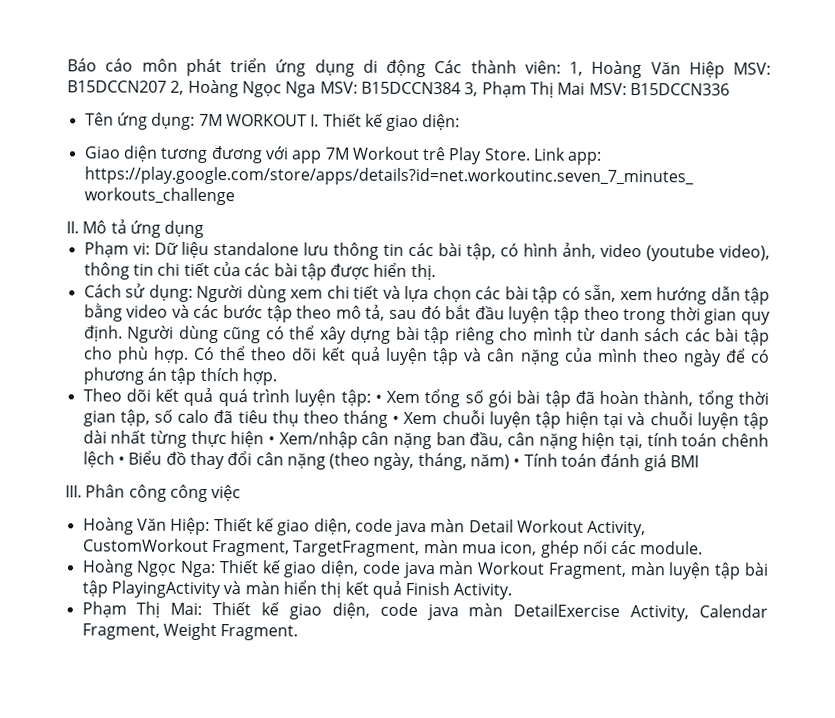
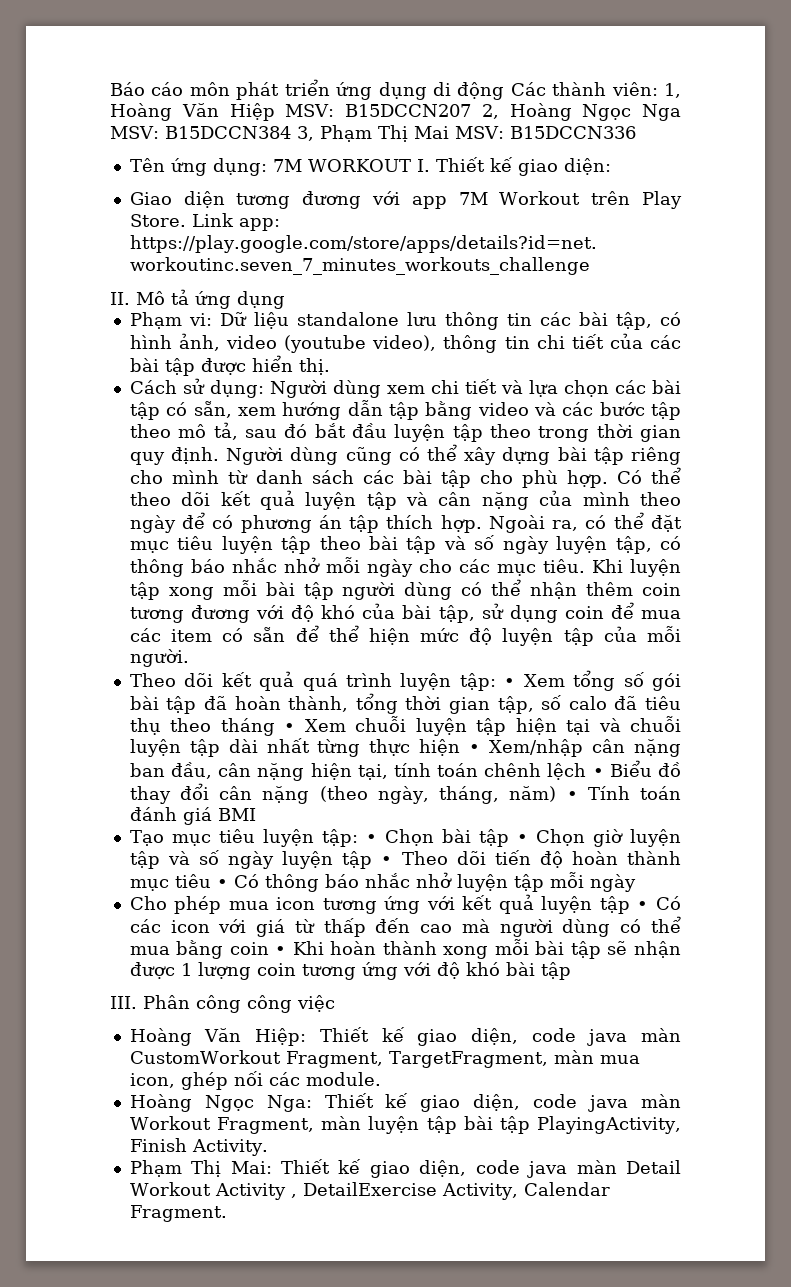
- Giao diện tương đương với app 7M Workout trê Play Store.
+ Giao diện tương đương với app 7M Workout trên Play Store.
+ Ngoài ra, có thể đặt mục tiêu luyện tập theo bài tập và số ngày luyện tập, có thông báo nhắc nhở mỗi ngày cho các mục tiêu. Khi luyện tập xong mỗi bài tập người dùng có thể nhận thêm coin tương đương với độ khó của bài tập, sử dụng coin để mua các item có sẵn để thể hiện mức độ luyện tập của mỗi người.
+ Tạo mục tiêu luyện tập: • Chọn bài tập • Chọn giờ luyện tập và số ngày luyện tập • Theo dõi tiến độ hoàn thành mục tiêu • Có thông báo nhắc nhở luyện tập mỗi ngày
+ Cho phép mua icon tương ứng với kết quả luyện tập • Có các icon với giá từ thấp đến cao mà người dùng có thể mua bằng coin • Khi hoàn thành xong mỗi bài tập sẽ nhận được 1 lượng coin tương ứng với độ khó bài tập
- Hoàng Văn Hiệp: Thiết kế giao diện, code java màn Detail Workout Activity, CustomWorkout Fragment, TargetFragment, màn mua icon, ghép nối các module.
+ Hoàng Văn Hiệp: Thiết kế giao diện, code java màn CustomWorkout Fragment, TargetFragment, màn mua icon, ghép nối các module.
- Hoàng Ngọc Nga: Thiết kế giao diện, code java màn Workout Fragment, màn luyện tập bài tập PlayingActivity và màn hiển thị kết quả Finish Activity.
+ Hoàng Ngọc Nga: Thiết kế giao diện, code java màn Workout Fragment, màn luyện tập bài tập PlayingActivity, Finish Activity.
- Phạm Thị Mai: Thiết kế giao diện, code java màn DetailExercise Activity, Calendar Fragment, Weight Fragment.
+ Phạm Thị Mai: Thiết kế giao diện, code java màn Detail Workout Activity , DetailExercise Activity, Calendar Fragment.

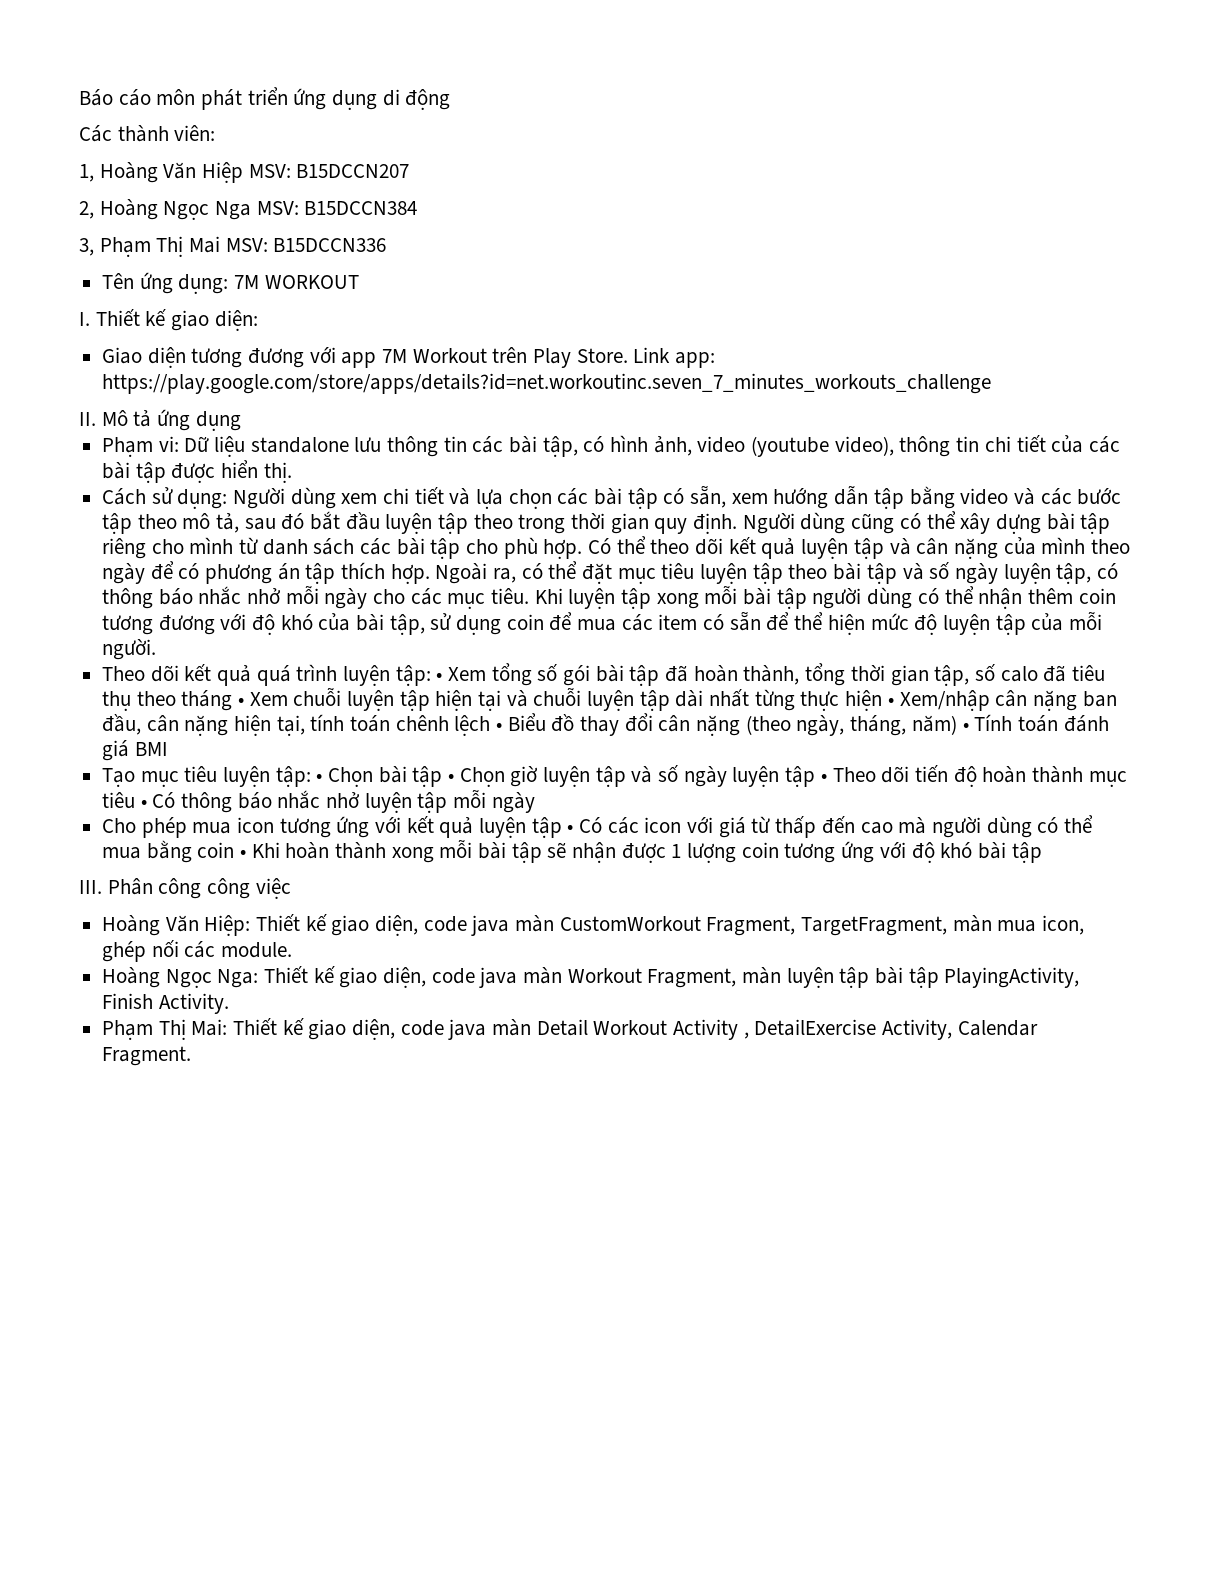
- Báo cáo môn phát triển ứng dụng di động Các thành viên: 1, Hoàng Văn Hiệp MSV: B15DCCN207 2, Hoàng Ngọc Nga MSV: B15DCCN384 3, Phạm Thị Mai MSV: B15DCCN336
+ Báo cáo môn phát triển ứng dụng di động
+ Các thành viên:
+ 1, Hoàng Văn Hiệp MSV: B15DCCN207
+ 2, Hoàng Ngọc Nga MSV: B15DCCN384
+ 3, Phạm Thị Mai MSV: B15DCCN336
- Tên ứng dụng: 7M WORKOUT I. Thiết kế giao diện:
+ Tên ứng dụng: 7M WORKOUT
+ I. Thiết kế giao diện:

